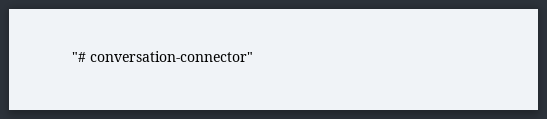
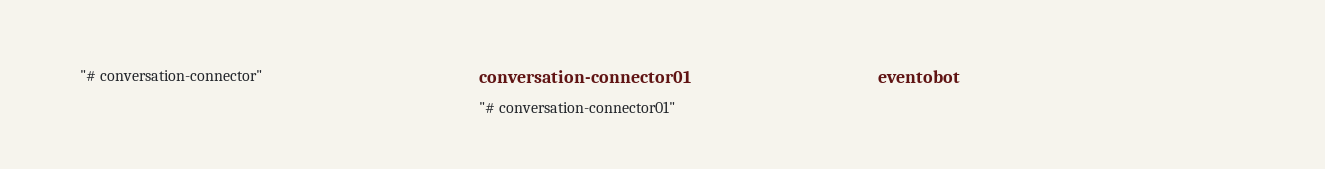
+ conversation-connector01
+ "# conversation-connector01"
+ eventobot

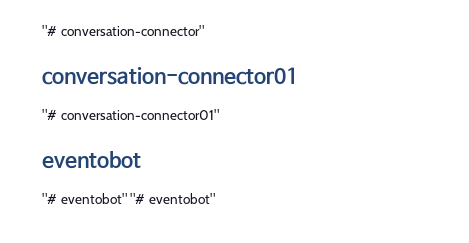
+ "# eventobot" "# eventobot"

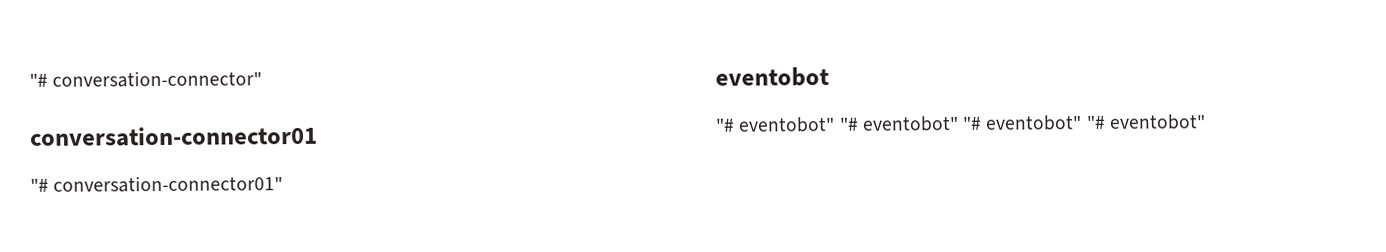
- "# eventobot" "# eventobot"
+ "# eventobot" "# eventobot" "# eventobot" "# eventobot"

